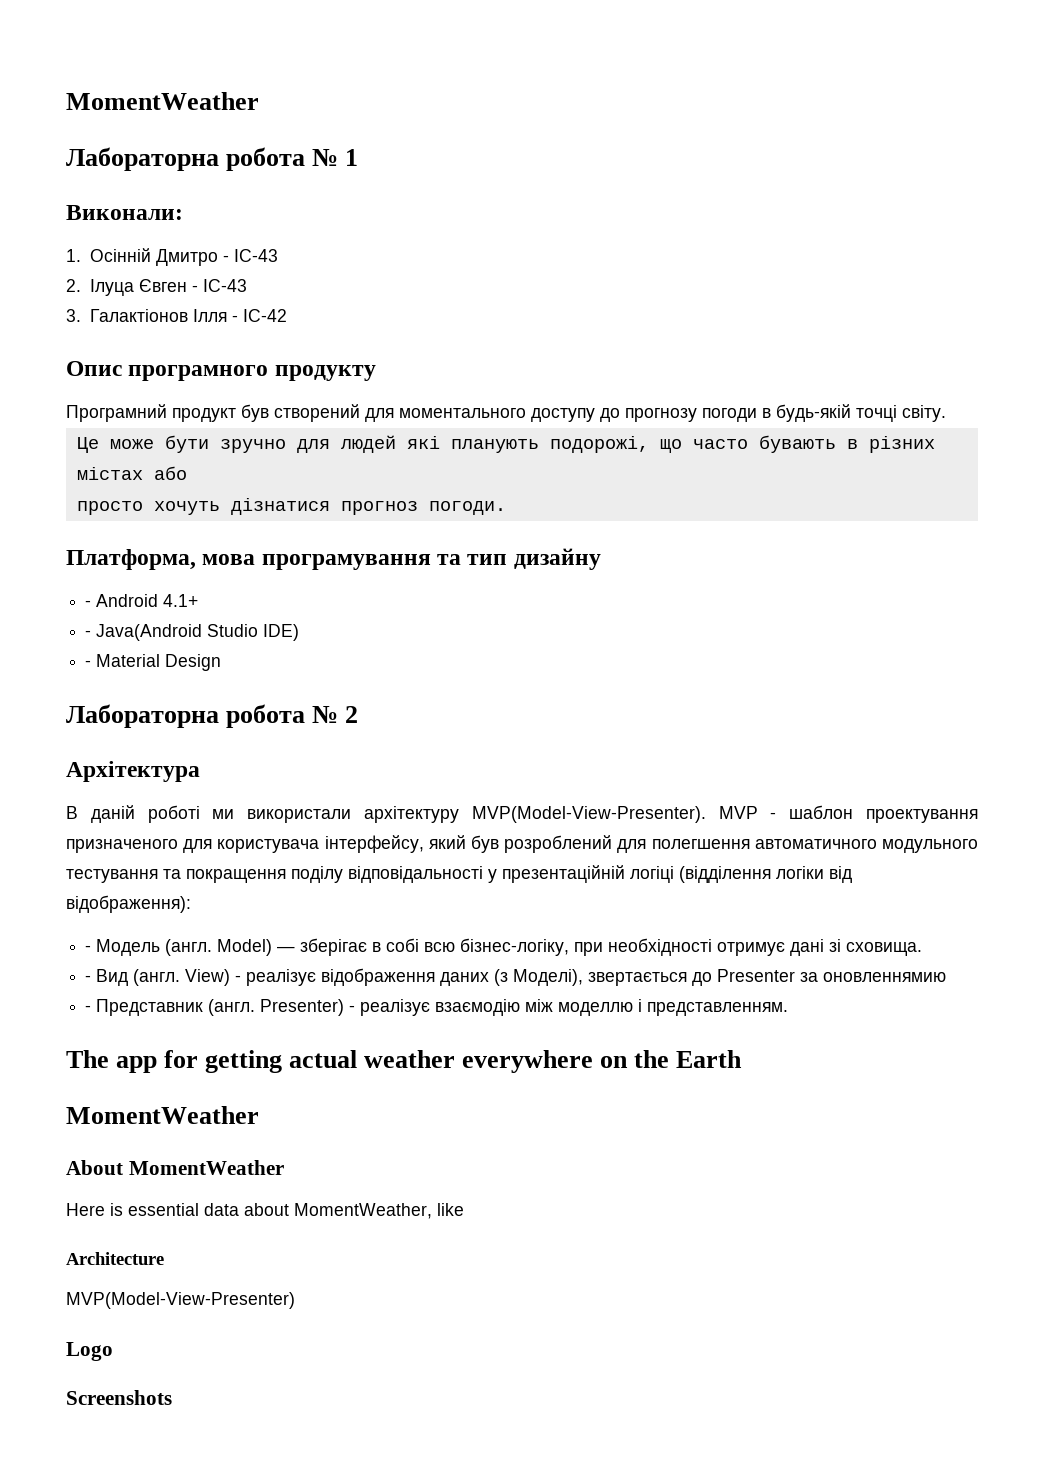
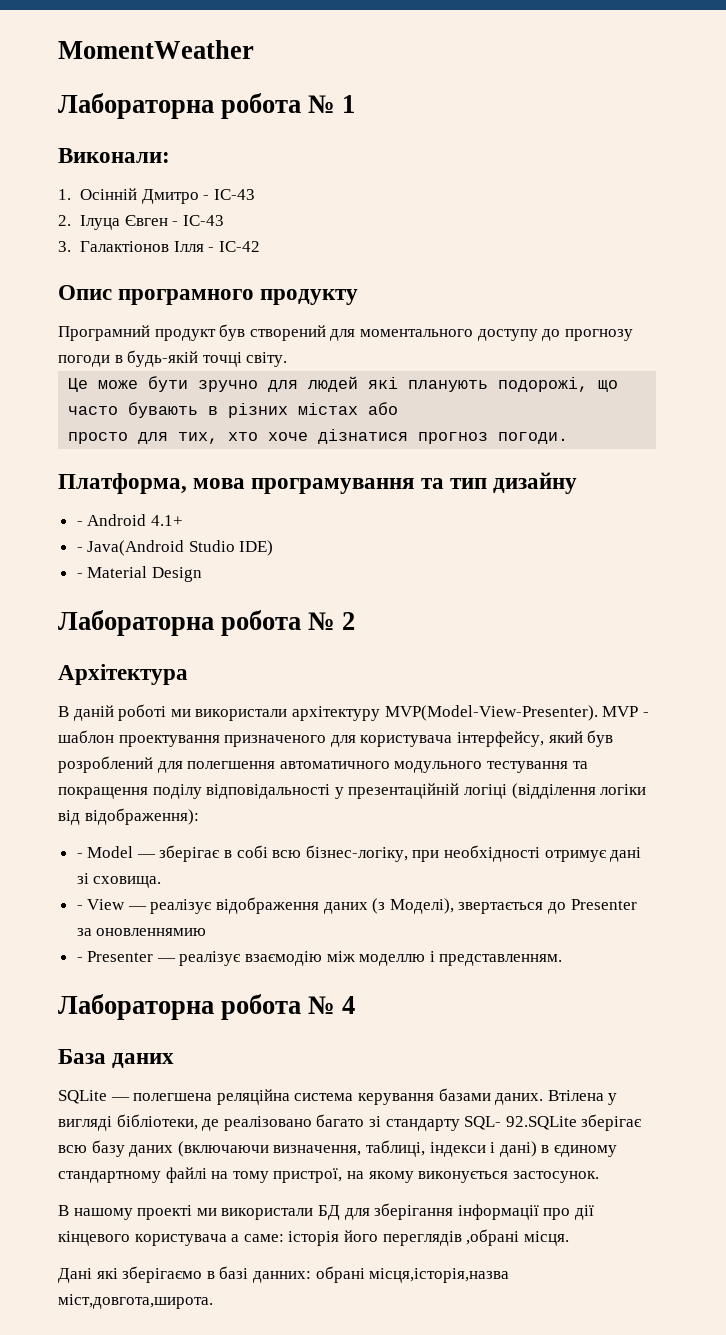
- просто хочуть дізнатися прогноз погоди.
+ просто для тих, хто хоче дізнатися прогноз погоди.
- - Модель (англ. Model) — зберігає в собі всю бізнес-логіку, при необхідності отримує дані зі сховища.
+ - Model — зберігає в собі всю бізнес-логіку, при необхідності отримує дані зі сховища.
- - Вид (англ. View) - реалізує відображення даних (з Моделі), звертається до Presenter за оновленнямию
+ - View — реалізує відображення даних (з Моделі), звертається до Presenter за оновленнямию
- - Представник (англ. Presenter) - реалізує взаємодію між моделлю і представленням.
+ - Presenter — реалізує взаємодію між моделлю і представленням.
- The app for getting actual weather everywhere on the Earth
- MomentWeather
- About MomentWeather
- Here is essential data about MomentWeather, like
- Architecture
- MVP(Model-View-Presenter)
- Logo
- Screenshots
+ Лабораторна робота № 4
+ База даних
+ SQLite — полегшена реляційна система керування базами даних. Втілена у вигляді бібліотеки, де реалізовано багато зі стандарту SQL- 92.SQLite зберігає всю базу даних (включаючи визначення, таблиці, індекси і дані) в єдиному стандартному файлі на тому пристрої, на якому виконується застосунок.
+ В нашому проекті ми використали БД для зберігання інформації про дії кінцевого користувача а саме: історія його переглядів ,обрані місця.
+ Дані які зберігаємо в базі данних: обрані місця,історія,назва міст,довгота,широта.

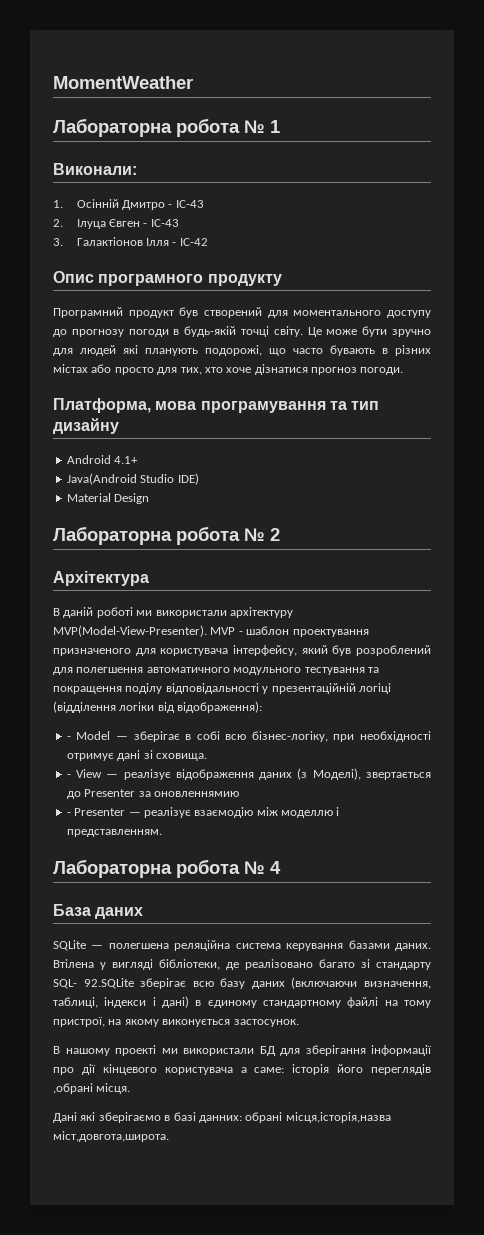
- Програмний продукт був створений для моментального доступу до прогнозу погоди в будь-якій точці світу.
- Це може бути зручно для людей які планують подорожі, що часто бувають в різних містах або
- просто для тих, хто хоче дізнатися прогноз погоди.
+ Програмний продукт був створений для моментального доступу до прогнозу погоди в будь-якій точці світу. Це може бути зручно для людей які планують подорожі, що часто бувають в різних містах або просто для тих, хто хоче дізнатися прогноз погоди.
- - Android 4.1+
+ Android 4.1+
- - Java(Android Studio IDE)
+ Java(Android Studio IDE)
- - Material Design
+ Material Design

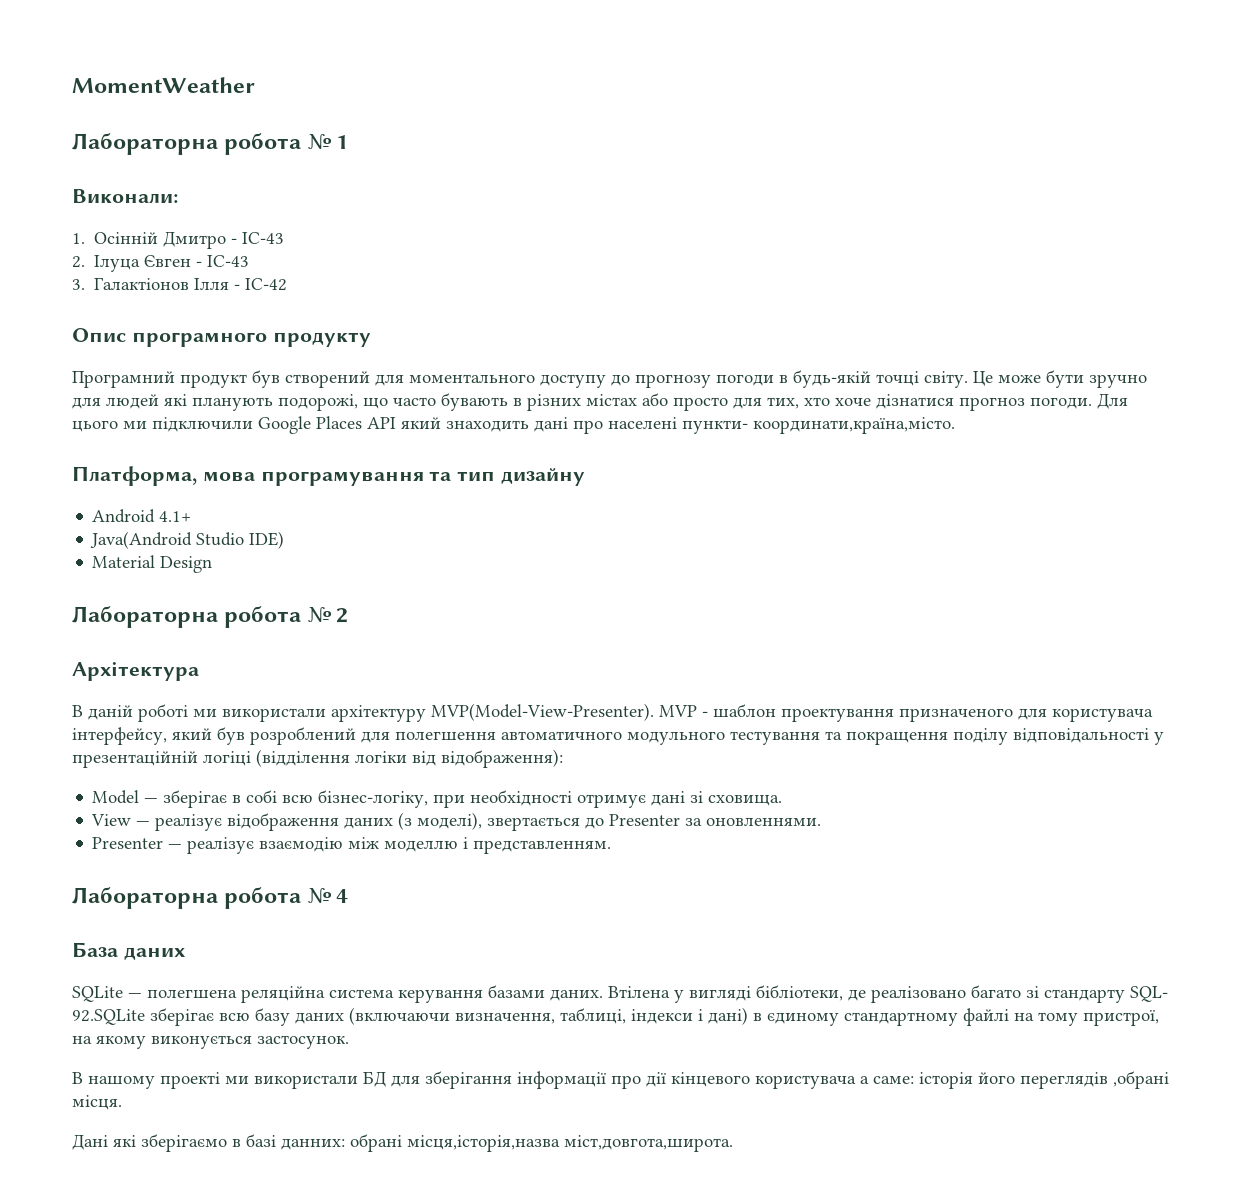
+ Для цього ми підключили Google Places API який знаходить дані про населені пункти- координати,країна,місто.
- - Model — зберігає в собі всю бізнес-логіку, при необхідності отримує дані зі сховища.
+ Model — зберігає в собі всю бізнес-логіку, при необхідності отримує дані зі сховища.
- - View — реалізує відображення даних (з Моделі), звертається до Presenter за оновленнямию
- - Presenter — реалізує взаємодію між моделлю і представленням.
+ View — реалізує відображення даних (з моделі), звертається до Presenter за оновленнями.
+ Presenter — реалізує взаємодію між моделлю і представленням.

